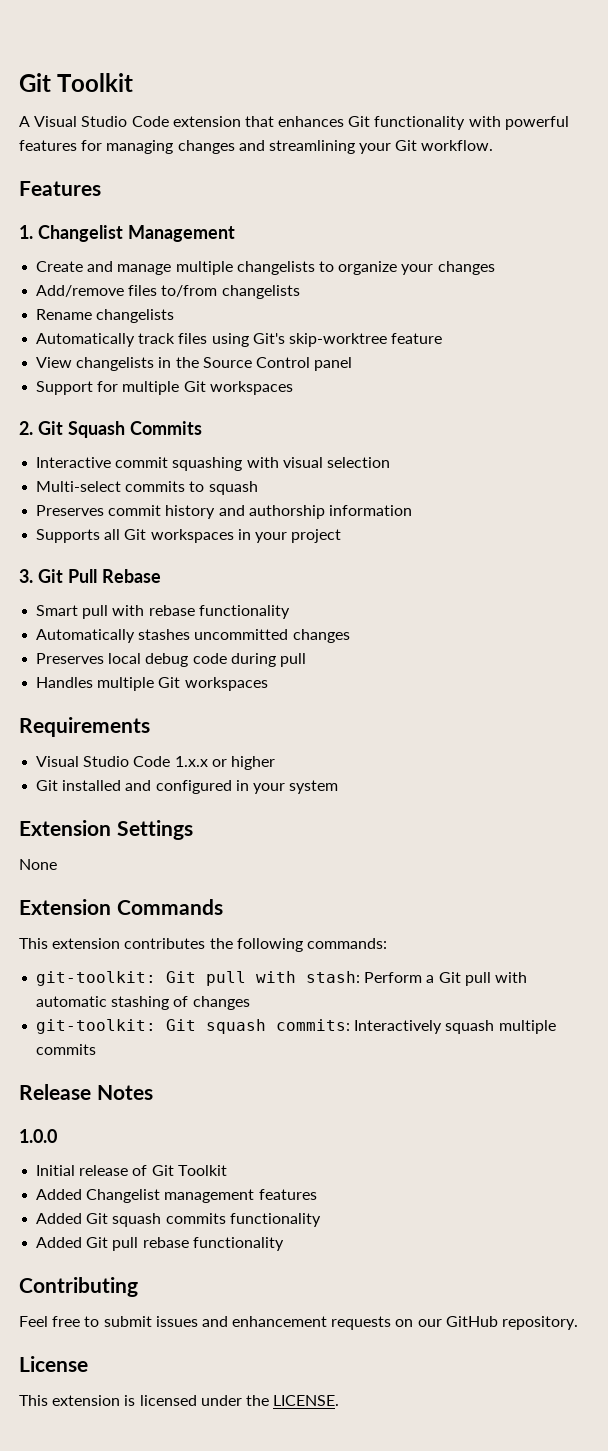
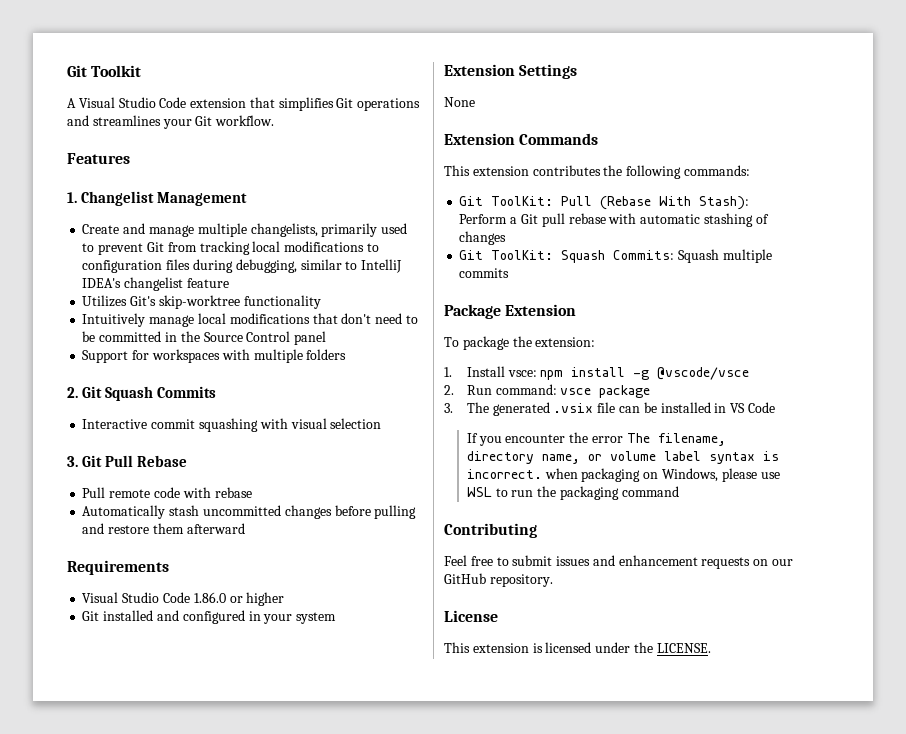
- A Visual Studio Code extension that enhances Git functionality with powerful features for managing changes and streamlining your Git workflow.
+ A Visual Studio Code extension that simplifies Git operations and streamlines your Git workflow.
- Create and manage multiple changelists to organize your changes
- Add/remove files to/from changelists
- Rename changelists
- Automatically track files using Git's skip-worktree feature
- View changelists in the Source Control panel
+ Create and manage multiple changelists, primarily used to prevent Git from tracking local modifications to configuration files during debugging, similar to IntelliJ IDEA's changelist feature
+ Utilizes Git's skip-worktree functionality
+ Intuitively manage local modifications that don't need to be committed in the Source Control panel
- Support for multiple Git workspaces
+ Support for workspaces with multiple folders
- Multi-select commits to squash
- Preserves commit history and authorship information
- Supports all Git workspaces in your project
- Smart pull with rebase functionality
- Automatically stashes uncommitted changes
- Preserves local debug code during pull
- Handles multiple Git workspaces
+ Pull remote code with rebase
+ Automatically stash uncommitted changes before pulling and restore them afterward
- Visual Studio Code 1.x.x or higher
+ Visual Studio Code 1.86.0 or higher
- git-toolkit: Git pull with stash: Perform a Git pull with automatic stashing of changes
+ Git ToolKit: Pull (Rebase With Stash): Perform a Git pull rebase with automatic stashing of changes
- git-toolkit: Git squash commits: Interactively squash multiple commits
- Release Notes
- 1.0.0
- Initial release of Git Toolkit
- Added Changelist management features
- Added Git squash commits functionality
- Added Git pull rebase functionality
+ Git ToolKit: Squash Commits: Squash multiple commits
+ Package Extension
+ To package the extension:
+ 1. Install vsce: npm install -g @vscode/vsce
+ 2. Run command: vsce package
+ 3. The generated .vsix file can be installed in VS Code
+ If you encounter the error The filename, directory name, or volume label syntax is incorrect. when packaging on Windows, please use WSL to run the packaging command

